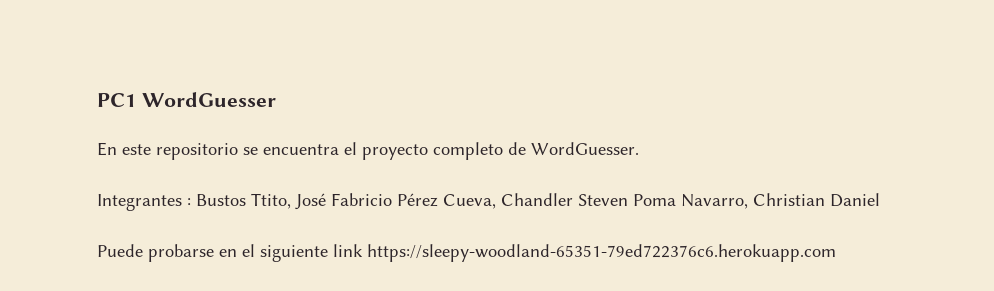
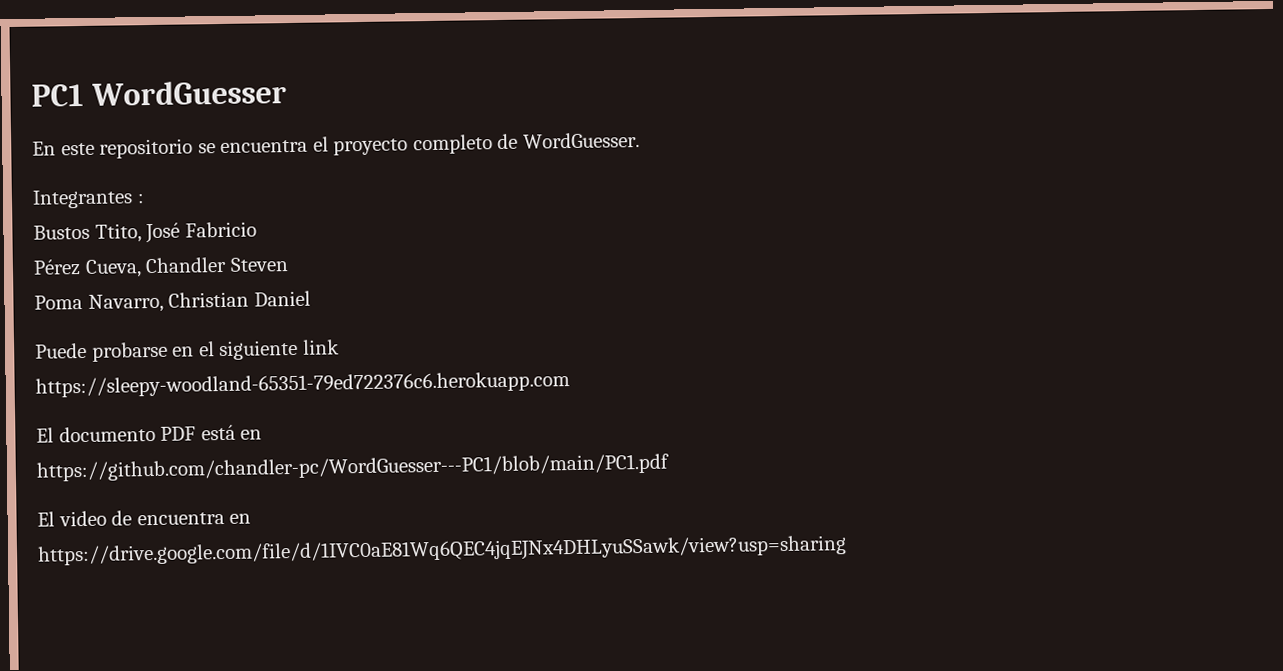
- Integrantes : Bustos Ttito, José Fabricio Pérez Cueva, Chandler Steven Poma Navarro, Christian Daniel
+ Integrantes :
+ Bustos Ttito, José Fabricio
+ Pérez Cueva, Chandler Steven
+ Poma Navarro, Christian Daniel
- Puede probarse en el siguiente link https://sleepy-woodland-65351-79ed722376c6.herokuapp.com
+ Puede probarse en el siguiente link
+ https://sleepy-woodland-65351-79ed722376c6.herokuapp.com
+ El documento PDF está en
+ https://github.com/chandler-pc/WordGuesser---PC1/blob/main/PC1.pdf
+ El video de encuentra en
+ https://drive.google.com/file/d/1IVC0aE81Wq6QEC4jqEJNx4DHLyuSSawk/view?usp=sharing

